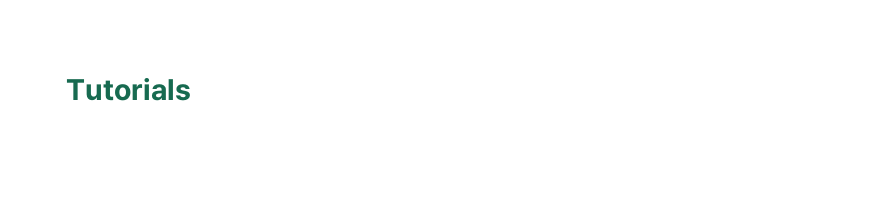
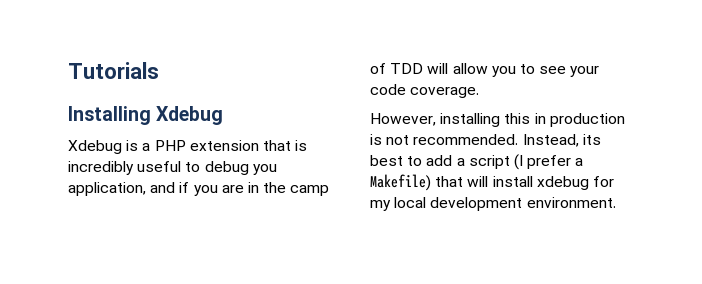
+ Installing Xdebug
+ Xdebug is a PHP extension that is incredibly useful to debug you application, and if you are in the camp of TDD will allow you to see your code coverage.
+ However, installing this in production is not recommended. Instead, its best to add a script (I prefer a Makefile) that will install xdebug for my local development environment.

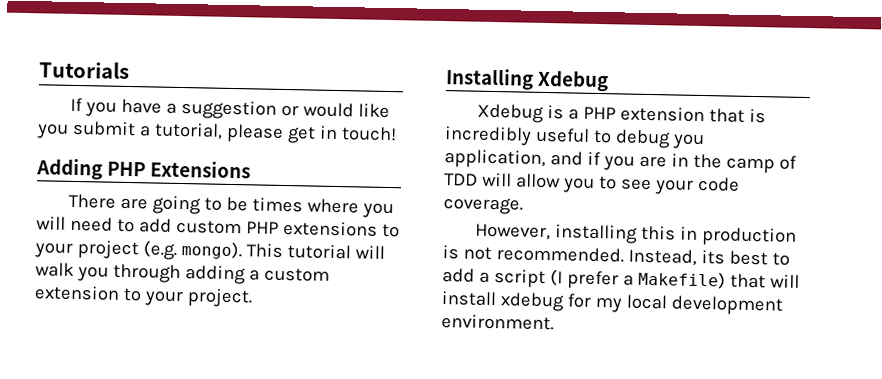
+ If you have a suggestion or would like you submit a tutorial, please get in touch!
+ Adding PHP Extensions
+ There are going to be times where you will need to add custom PHP extensions to your project (e.g. mongo). This tutorial will walk you through adding a custom extension to your project.

